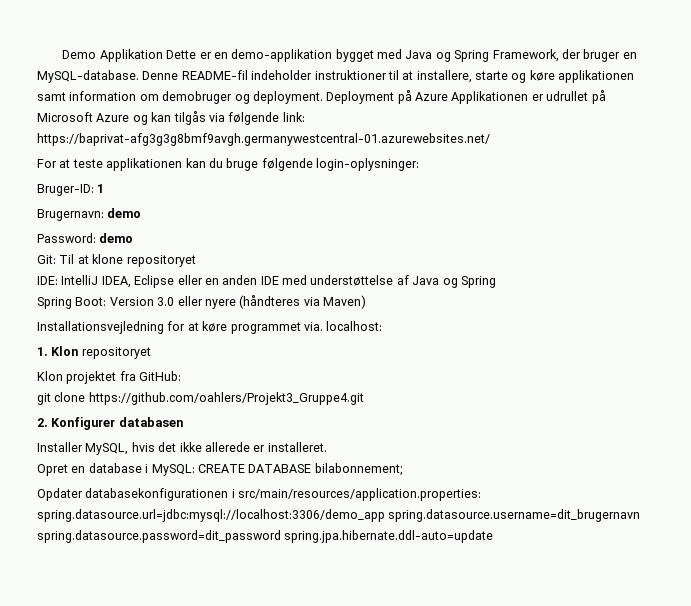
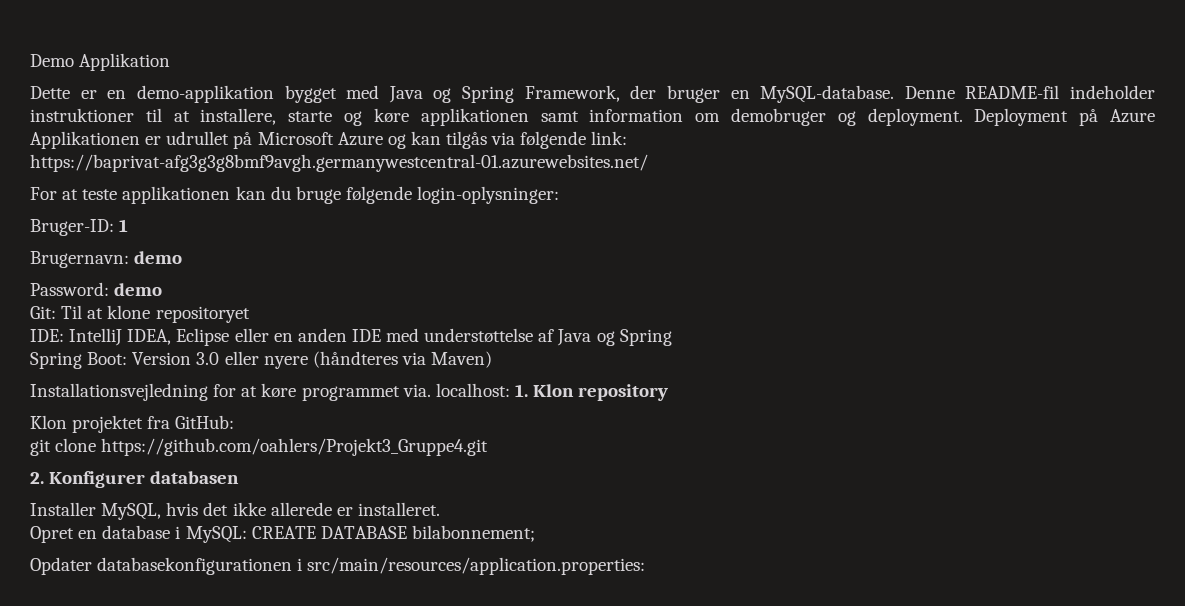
- Demo Applikation Dette er en demo-applikation bygget med Java og Spring Framework, der bruger en MySQL-database.
+ Demo Applikation
+ Dette er en demo-applikation bygget med Java og Spring Framework, der bruger en MySQL-database.
- Installationsvejledning for at køre programmet via. localhost:
- 1. Klon repositoryet
+ Installationsvejledning for at køre programmet via. localhost: 1. Klon repository
- Opdater databasekonfigurationen i src/main/resources/application.properties: spring.datasource.url=jdbc:mysql://localhost:3306/demo_app spring.datasource.username=dit_brugernavn spring.datasource.password=dit_password spring.jpa.hibernate.ddl-auto=update
+ Opdater databasekonfigurationen i src/main/resources/application.properties:

